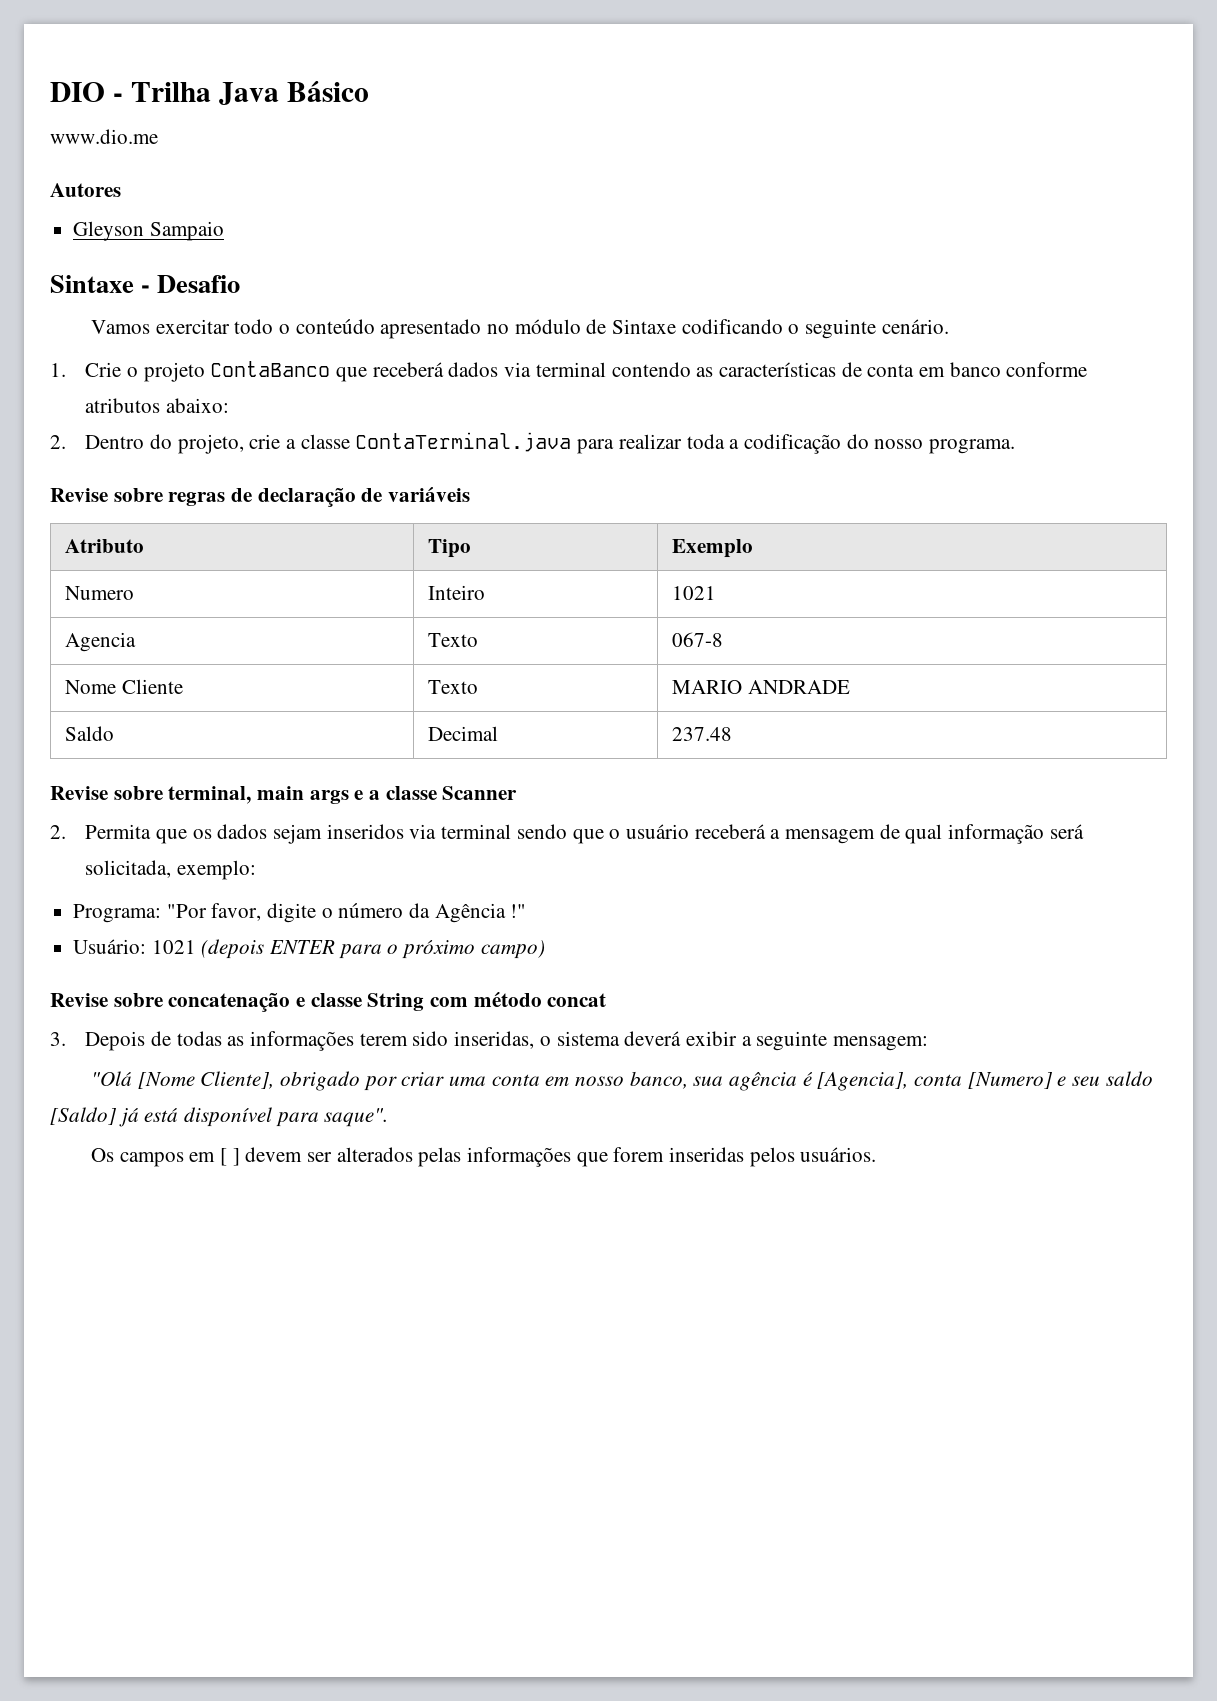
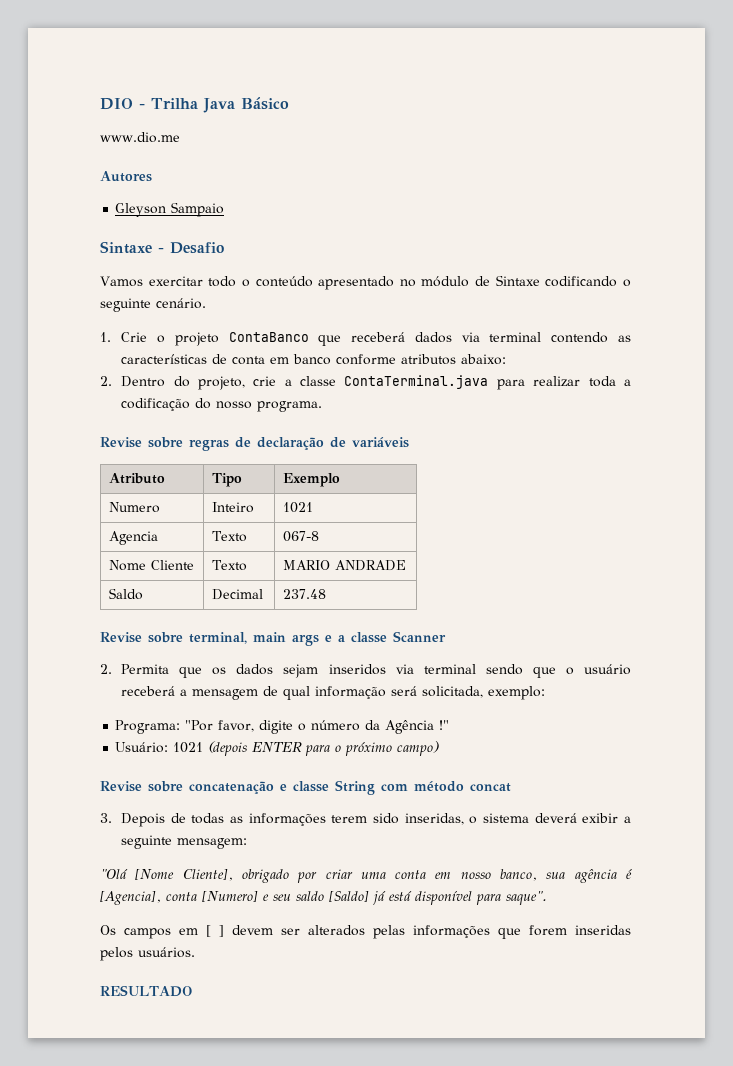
+ RESULTADO

